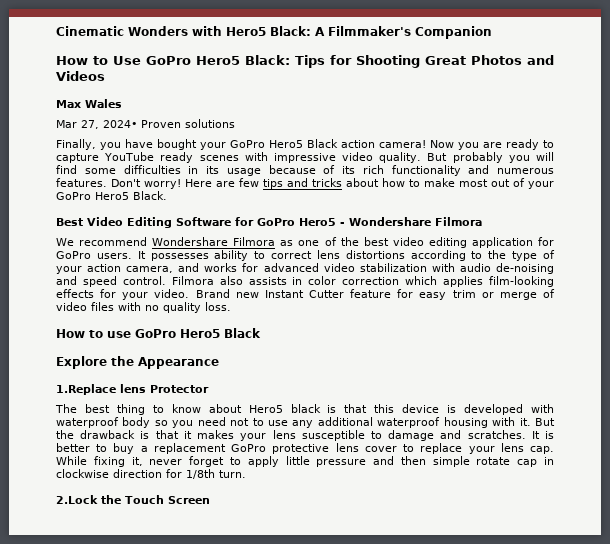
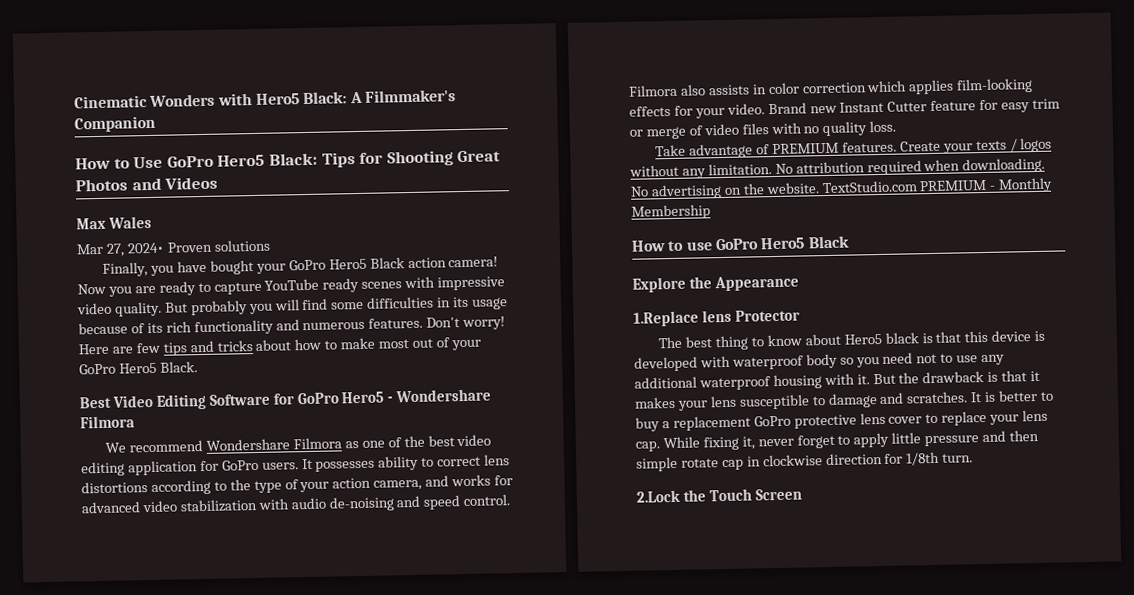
+ Take advantage of PREMIUM features. Create your texts / logos without any limitation. No attribution required when downloading. No advertising on the website. TextStudio.com PREMIUM - Monthly Membership

